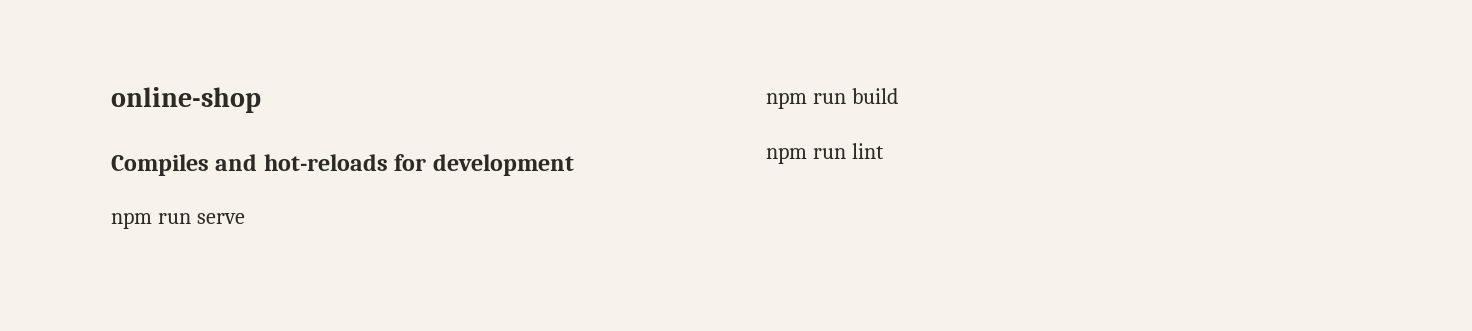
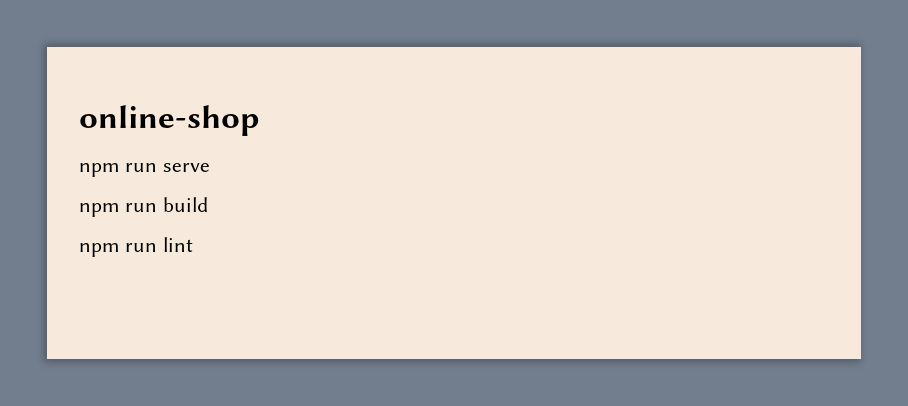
- Compiles and hot-reloads for development

